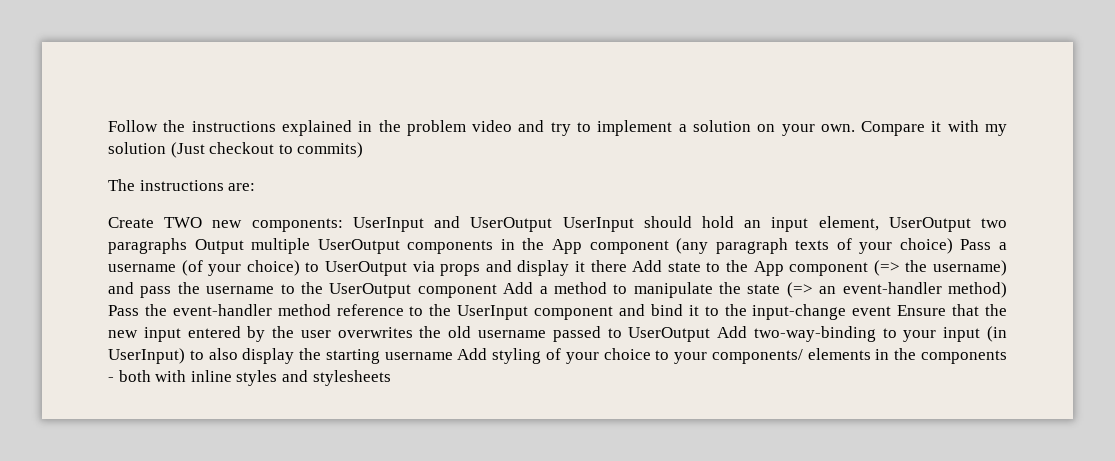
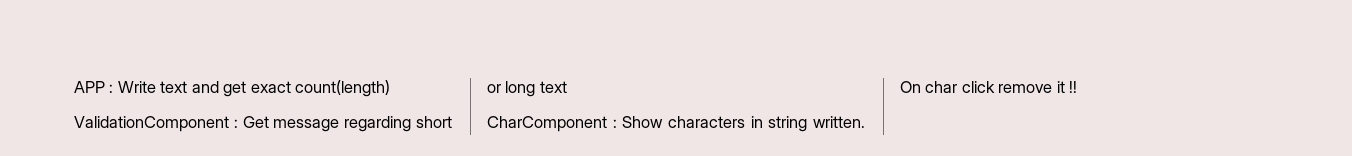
- Follow the instructions explained in the problem video and try to implement a solution on your own. Compare it with my solution (Just checkout to commits)
- The instructions are:
- Create TWO new components: UserInput and UserOutput UserInput should hold an input element, UserOutput two paragraphs Output multiple UserOutput components in the App component (any paragraph texts of your choice) Pass a username (of your choice) to UserOutput via props and display it there Add state to the App component (=> the username) and pass the username to the UserOutput component Add a method to manipulate the state (=> an event-handler method) Pass the event-handler method reference to the UserInput component and bind it to the input-change event Ensure that the new input entered by the user overwrites the old username passed to UserOutput Add two-way-binding to your input (in UserInput) to also display the starting username Add styling of your choice to your components/ elements in the components - both with inline styles and stylesheets
+ APP : Write text and get exact count(length)
+ ValidationComponent : Get message regarding short or long text
+ CharComponent : Show characters in string written. On char click remove it !!

